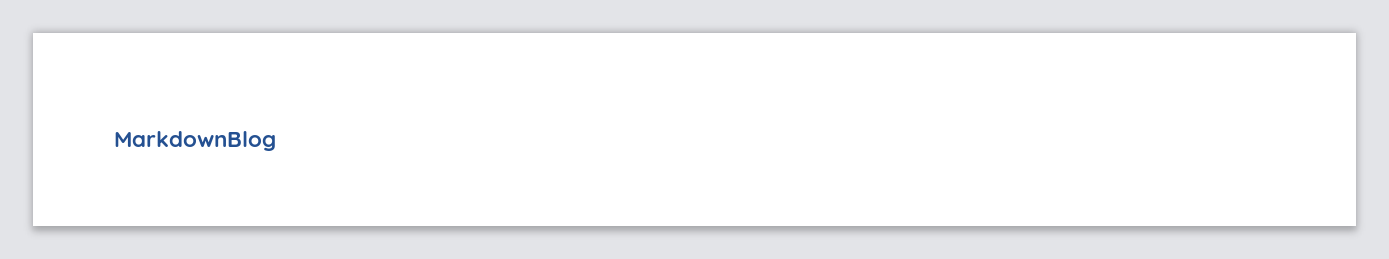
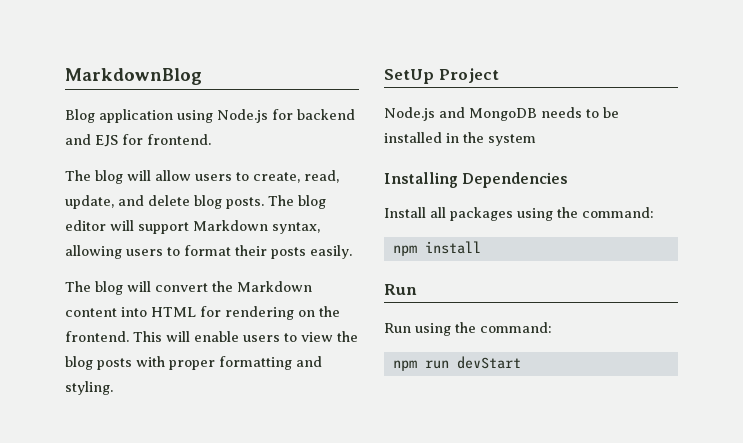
+ Blog application using Node.js for backend and EJS for frontend.
+ The blog will allow users to create, read, update, and delete blog posts. The blog editor will support Markdown syntax, allowing users to format their posts easily.
+ The blog will convert the Markdown content into HTML for rendering on the frontend. This will enable users to view the blog posts with proper formatting and styling.
+ SetUp Project
+ Node.js and MongoDB needs to be installed in the system
+ Installing Dependencies
+ Install all packages using the command:
+ npm install
+ Run
+ Run using the command:
+ npm run devStart

